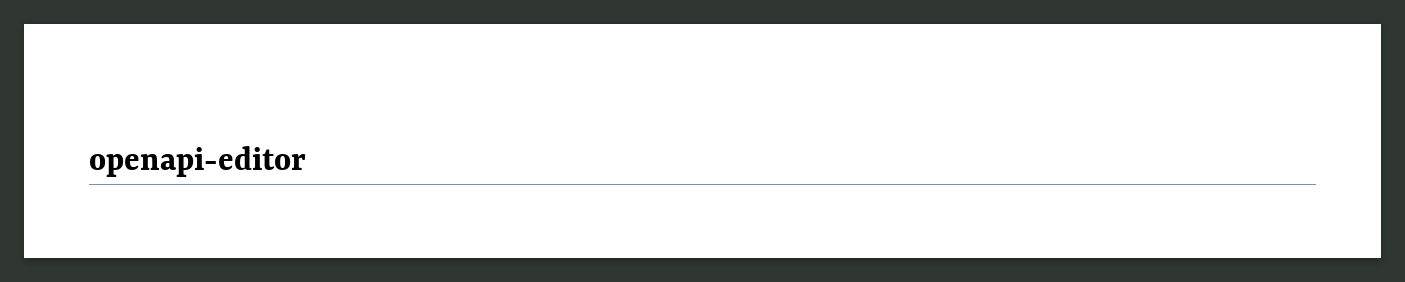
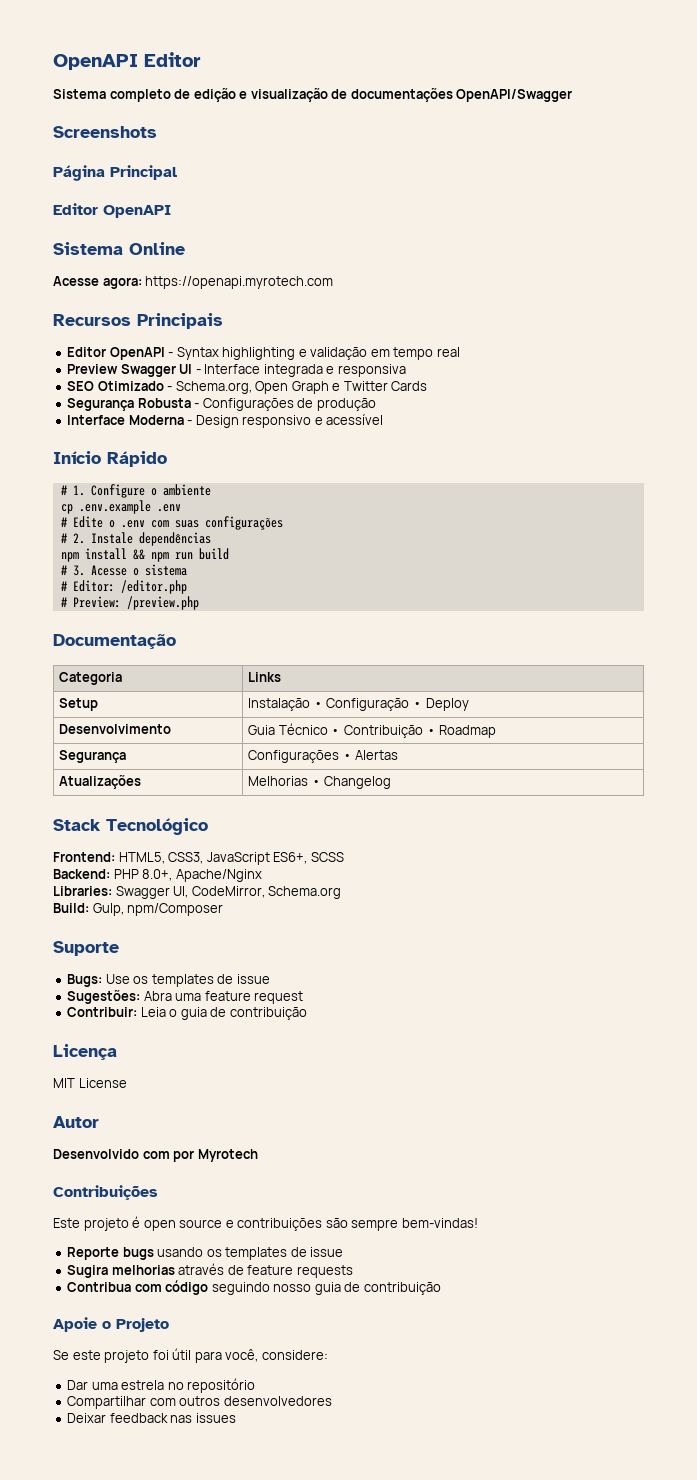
- openapi-editor
+ OpenAPI Editor
+ Sistema completo de edição e visualização de documentações OpenAPI/Swagger
+ Screenshots
+ Página Principal
+ Editor OpenAPI
+ Sistema Online
+ Acesse agora: https://openapi.myrotech.com
+ Recursos Principais
+ Editor OpenAPI - Syntax highlighting e validação em tempo real
+ Preview Swagger UI - Interface integrada e responsiva
+ SEO Otimizado - Schema.org, Open Graph e Twitter Cards
+ Segurança Robusta - Configurações de produção
+ Interface Moderna - Design responsivo e acessível
+ Início Rápido
+ # 1. Configure o ambiente
+ cp .env.example .env
+ # Edite o .env com suas configurações
+ # 2. Instale dependências
+ npm install && npm run build
+ # 3. Acesse o sistema
+ # Editor: /editor.php
+ # Preview: /preview.php
+ Documentação
+ Categoria | Links
+ Setup | Instalação • Configuração • Deploy
+ Desenvolvimento | Guia Técnico • Contribuição • Roadmap
+ Segurança | Configurações • Alertas
+ Atualizações | Melhorias • Changelog
+ Stack Tecnológico
+ Frontend: HTML5, CSS3, JavaScript ES6+, SCSS
+ Backend: PHP 8.0+, Apache/Nginx
+ Libraries: Swagger UI, CodeMirror, Schema.org
+ Build: Gulp, npm/Composer
+ Suporte
+ Bugs: Use os templates de issue
+ Sugestões: Abra uma feature request
+ Contribuir: Leia o guia de contribuição
+ Licença
+ MIT License
+ Autor
+ Desenvolvido com por Myrotech
+ Contribuições
+ Este projeto é open source e contribuições são sempre bem-vindas!
+ Reporte bugs usando os templates de issue
+ Sugira melhorias através de feature requests
+ Contribua com código seguindo nosso guia de contribuição
+ Apoie o Projeto
+ Se este projeto foi útil para você, considere:
+ Dar uma estrela no repositório
+ Compartilhar com outros desenvolvedores
+ Deixar feedback nas issues

